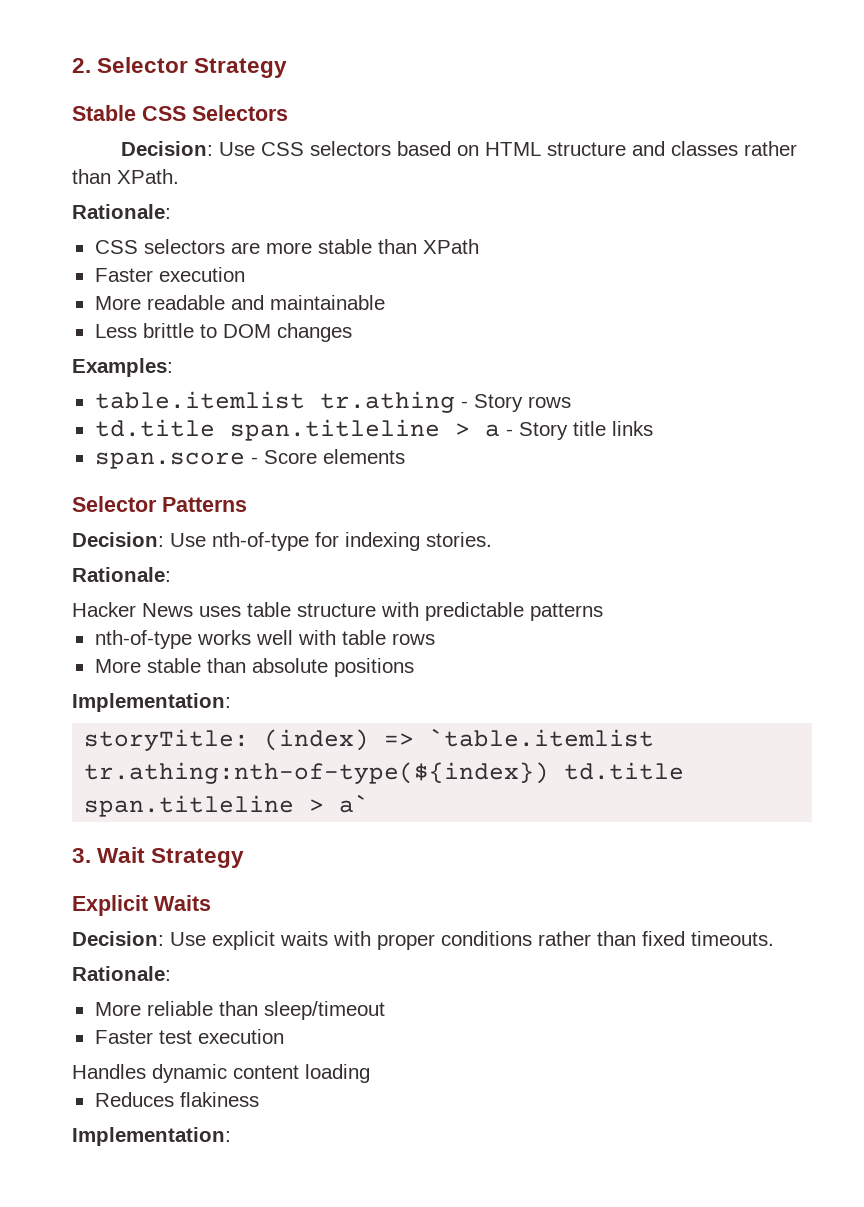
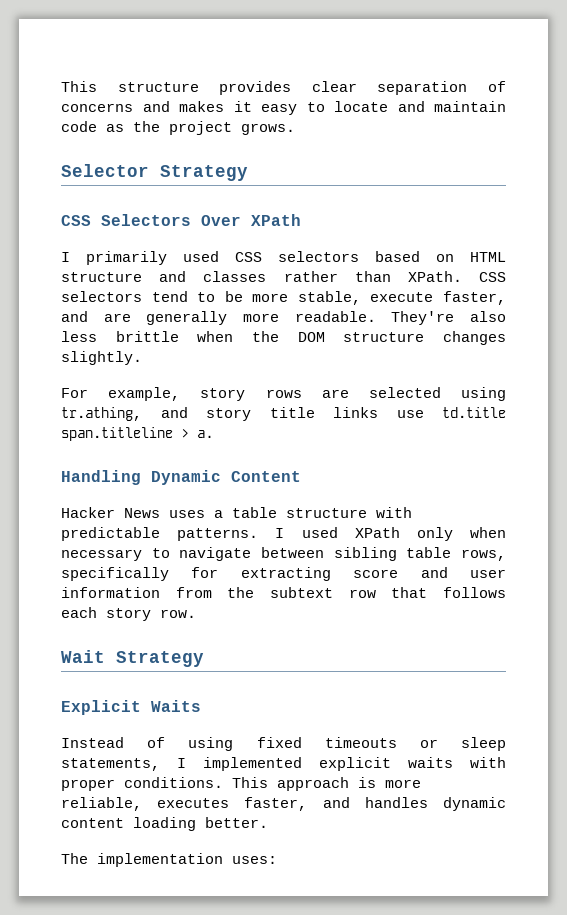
- 2. Selector Strategy
+ This structure provides clear separation of concerns and makes it easy to locate and maintain code as the project grows.
+ Selector Strategy
- Stable CSS Selectors
- Decision: Use CSS selectors based on HTML structure and classes rather than XPath.
- Rationale:
- CSS selectors are more stable than XPath
- Faster execution
- More readable and maintainable
- Less brittle to DOM changes
- Examples:
- table.itemlist tr.athing - Story rows
- td.title span.titleline > a - Story title links
- span.score - Score elements
- Selector Patterns
- Decision: Use nth-of-type for indexing stories.
- Rationale:
+ CSS Selectors Over XPath
+ I primarily used CSS selectors based on HTML structure and classes rather than XPath. CSS selectors tend to be more stable, execute faster, and are generally more readable. They're also less brittle when the DOM structure changes slightly.
+ For example, story rows are selected using tr.athing, and story title links use td.title span.titleline > a.
+ Handling Dynamic Content
- Hacker News uses table structure with predictable patterns
- nth-of-type works well with table rows
- More stable than absolute positions
- Implementation:
- storyTitle: (index) => `table.itemlist tr.athing:nth-of-type(${index}) td.title span.titleline > a`
- 3. Wait Strategy
+ Hacker News uses a table structure with predictable patterns. I used XPath only when necessary to navigate between sibling table rows, specifically for extracting score and user information from the subtext row that follows each story row.
+ Wait Strategy
  Explicit Waits
- Decision: Use explicit waits with proper conditions rather than fixed timeouts.
- Rationale:
- More reliable than sleep/timeout
- Faster test execution
- Handles dynamic content loading
- Reduces flakiness
- Implementation:
+ Instead of using fixed timeouts or sleep statements, I implemented explicit waits with proper conditions. This approach is more reliable, executes faster, and handles dynamic content loading better.
+ The implementation uses:

